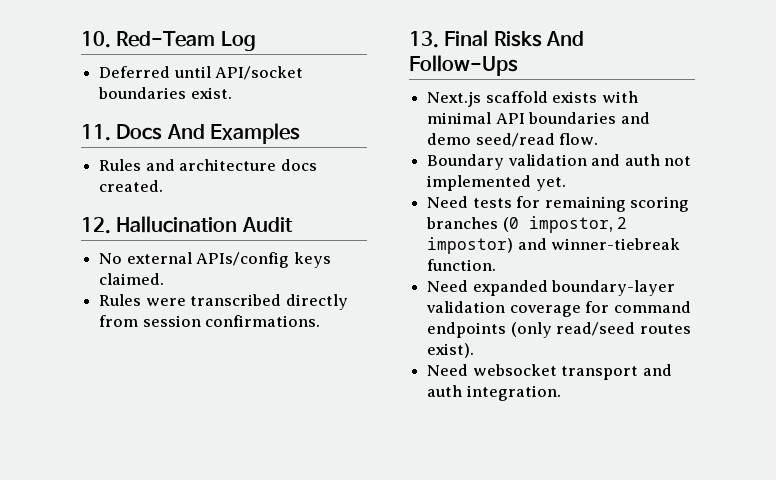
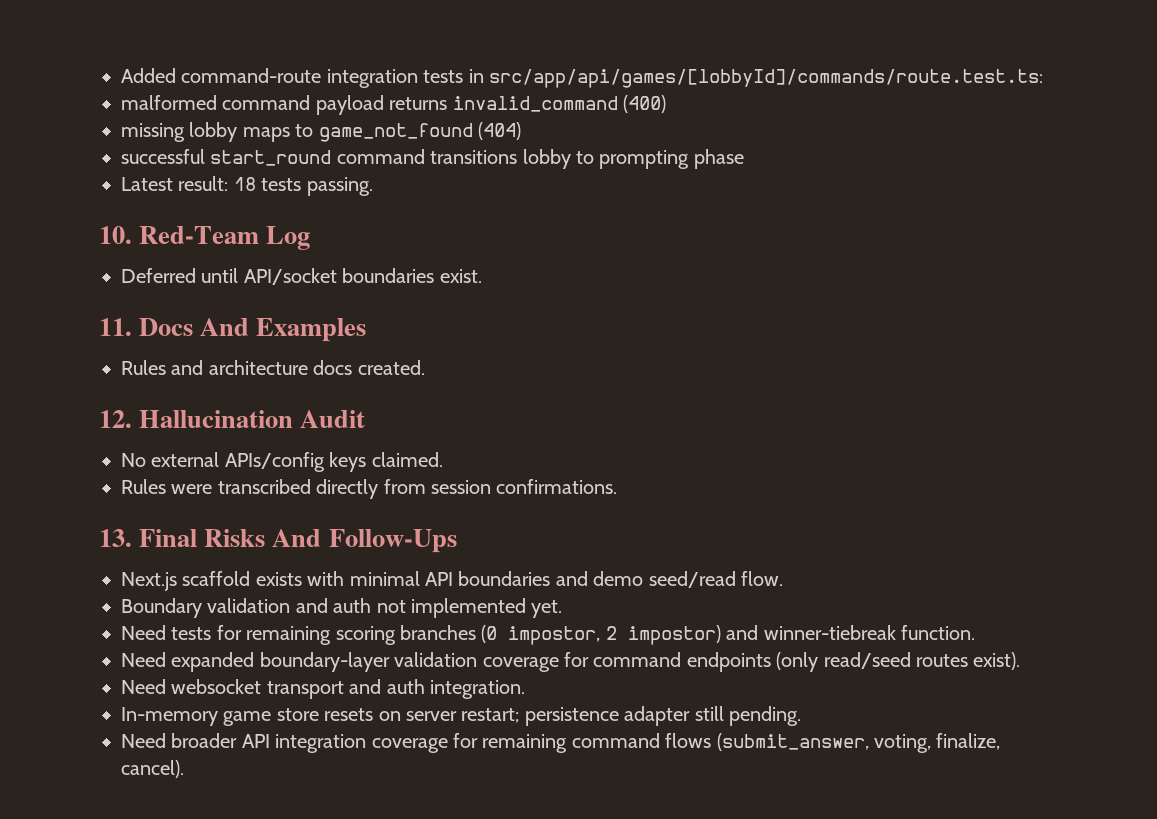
+ Added command-route integration tests in src/app/api/games/[lobbyId]/commands/route.test.ts:
+ malformed command payload returns invalid_command (400)
+ missing lobby maps to game_not_found (404)
+ successful start_round command transitions lobby to prompting phase
+ Latest result: 18 tests passing.
+ In-memory game store resets on server restart; persistence adapter still pending.
+ Need broader API integration coverage for remaining command flows (submit_answer, voting, finalize, cancel).

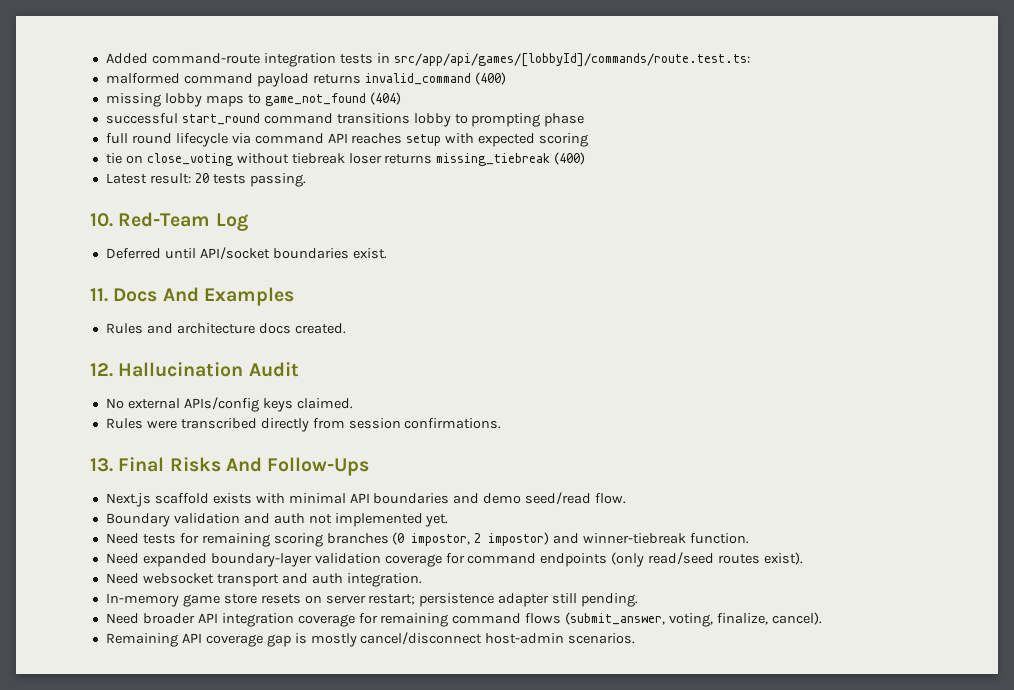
+ full round lifecycle via command API reaches setup with expected scoring
+ tie on close_voting without tiebreak loser returns missing_tiebreak (400)
- Latest result: 18 tests passing.
+ Latest result: 20 tests passing.
+ Remaining API coverage gap is mostly cancel/disconnect host-admin scenarios.

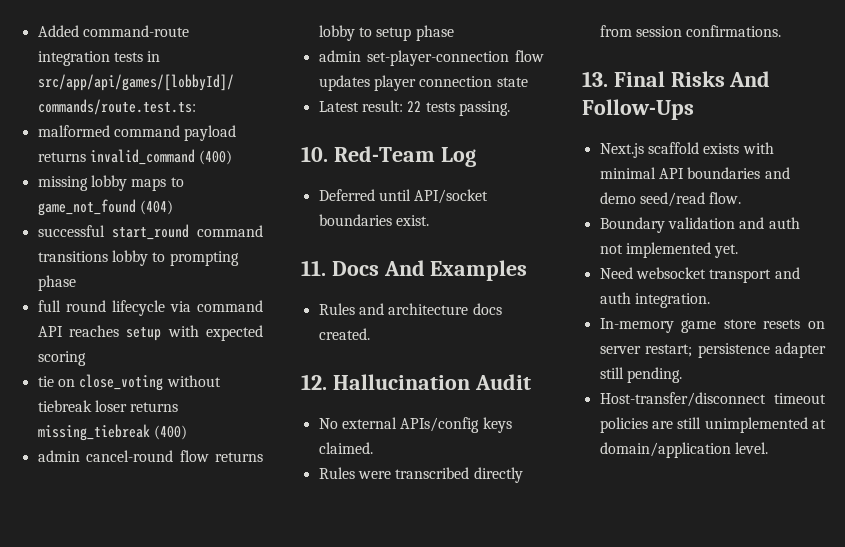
+ admin cancel-round flow returns lobby to setup phase
+ admin set-player-connection flow updates player connection state
- Latest result: 20 tests passing.
+ Latest result: 22 tests passing.
- Need tests for remaining scoring branches (0 impostor, 2 impostor) and winner-tiebreak function.
- Need expanded boundary-layer validation coverage for command endpoints (only read/seed routes exist).
- Need broader API integration coverage for remaining command flows (submit_answer, voting, finalize, cancel).
- Remaining API coverage gap is mostly cancel/disconnect host-admin scenarios.
+ Host-transfer/disconnect timeout policies are still unimplemented at domain/application level.

